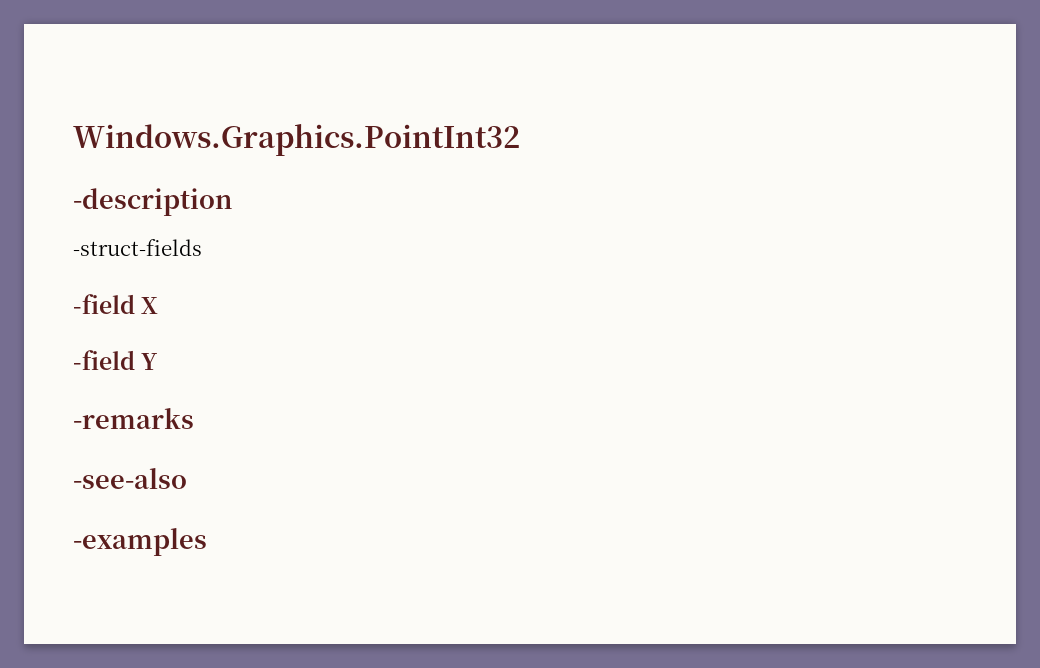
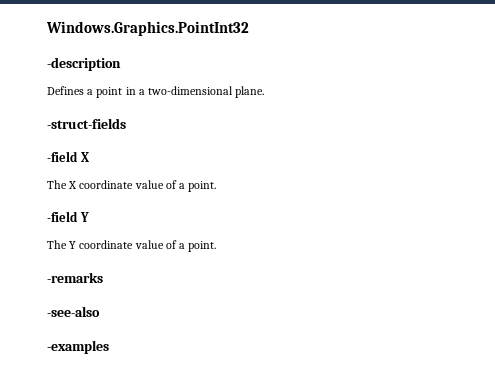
+ Defines a point in a two-dimensional plane.
  -struct-fields
  -field X
+ The X coordinate value of a point.
  -field Y
+ The Y coordinate value of a point.

